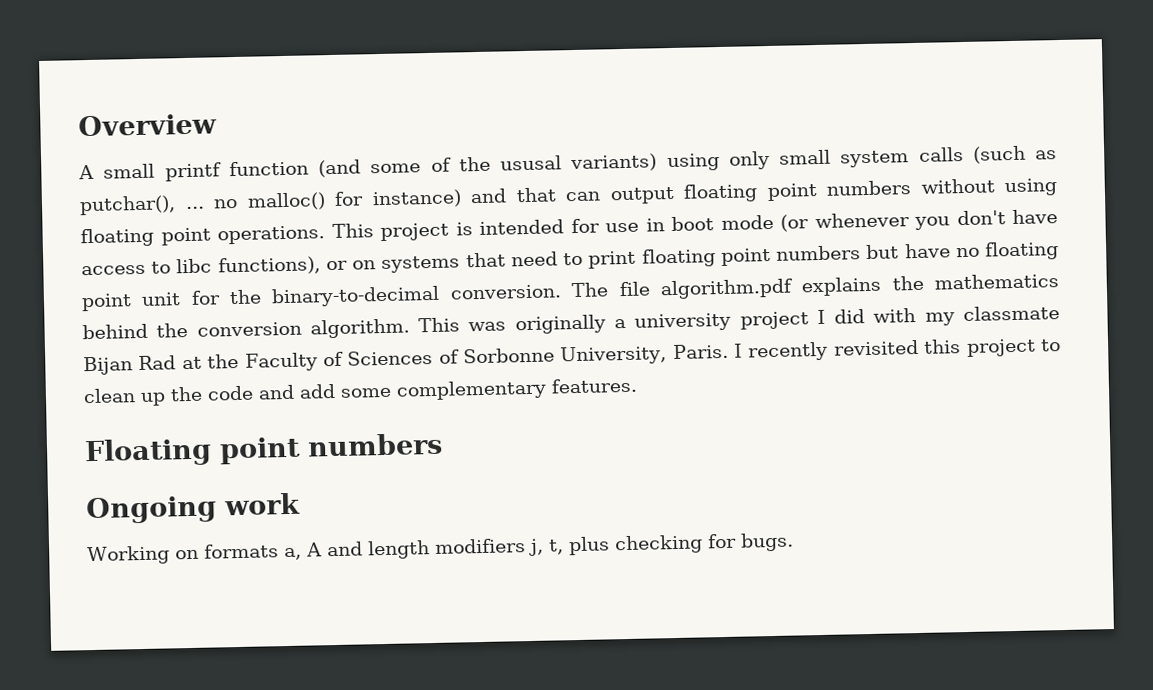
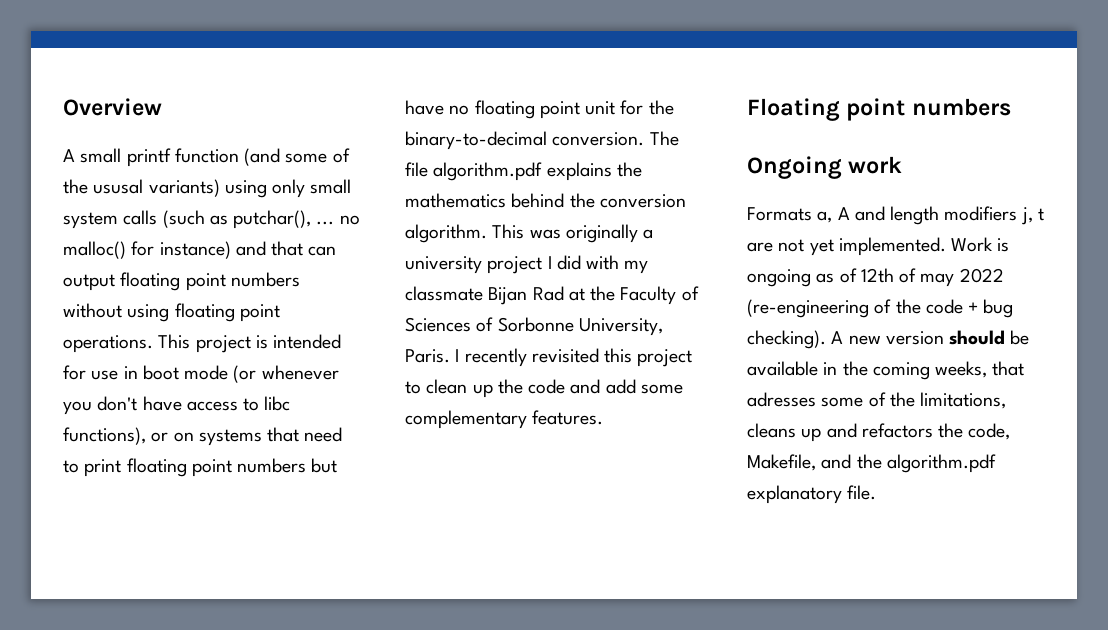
- Working on formats a, A and length modifiers j, t, plus checking for bugs.
+ Formats a, A and length modifiers j, t are not yet implemented. Work is ongoing as of 12th of may 2022 (re-engineering of the code + bug checking). A new version should be available in the coming weeks, that adresses some of the limitations, cleans up and refactors the code, Makefile, and the algorithm.pdf explanatory file.

